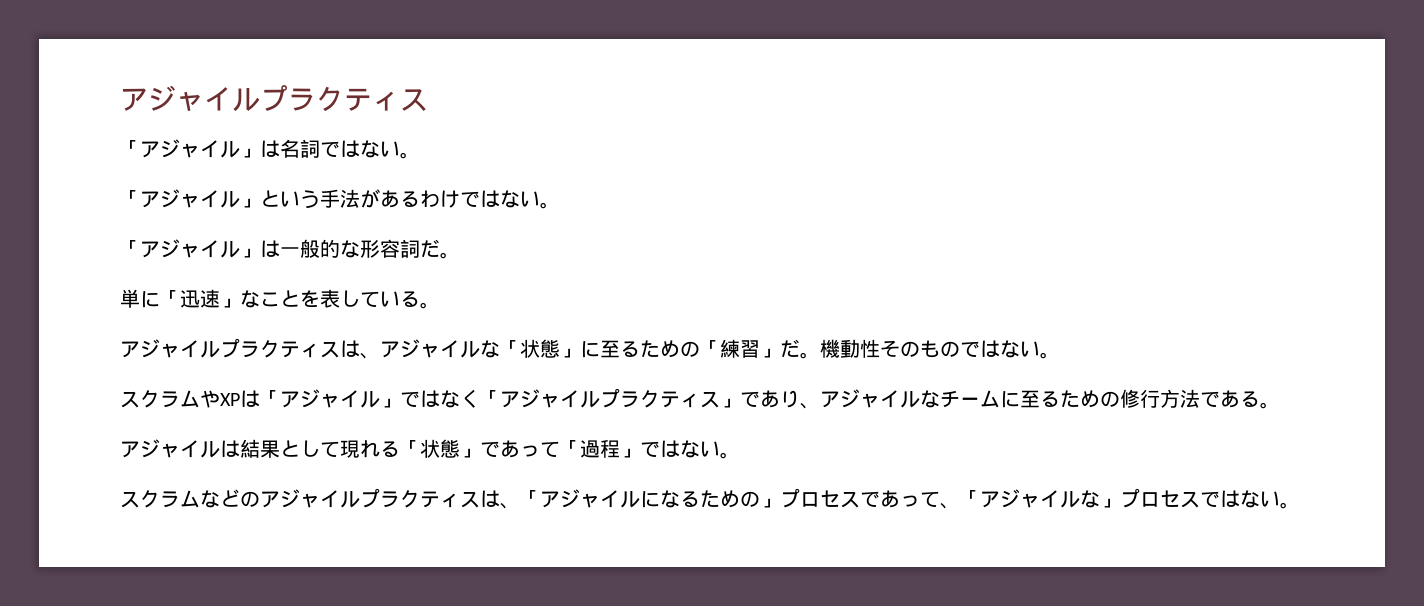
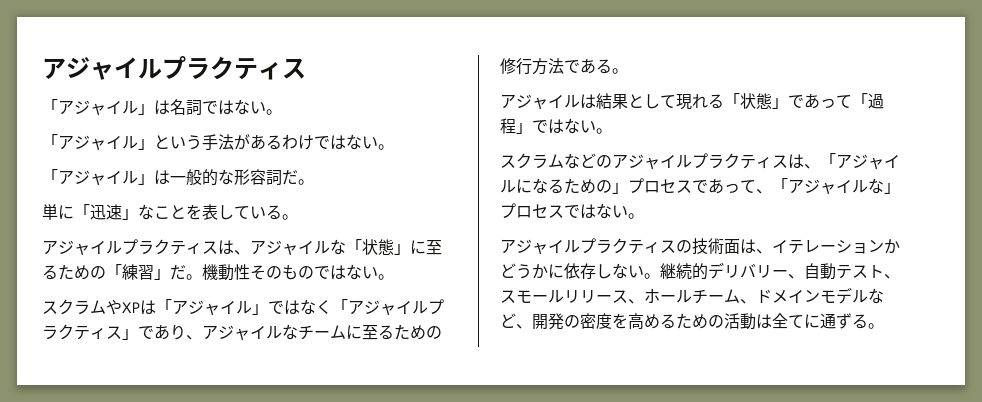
+ アジャイルプラクティスの技術面は、イテレーションかどうかに依存しない。継続的デリバリー、自動テスト、スモールリリース、ホールチーム、ドメインモデルなど、開発の密度を高めるための活動は全てに通ずる。

